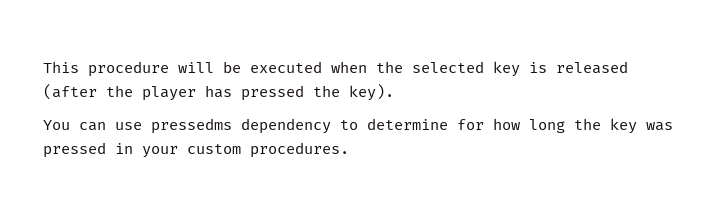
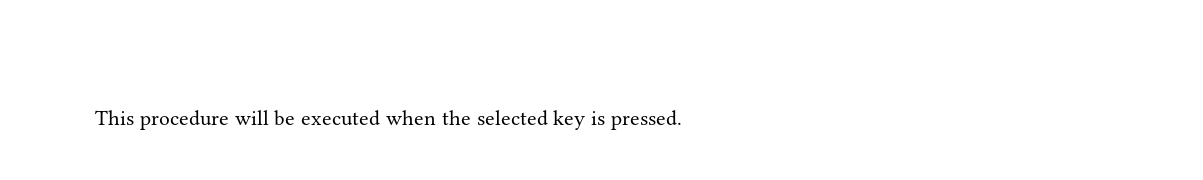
- This procedure will be executed when the selected key is released (after the player has pressed the key).
- You can use pressedms dependency to determine for how long the key was pressed in your custom procedures.
+ This procedure will be executed when the selected key is pressed.

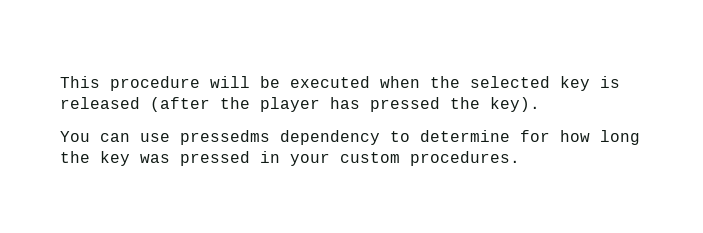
- This procedure will be executed when the selected key is pressed.
+ This procedure will be executed when the selected key is released (after the player has pressed the key).
+ You can use pressedms dependency to determine for how long the key was pressed in your custom procedures.

